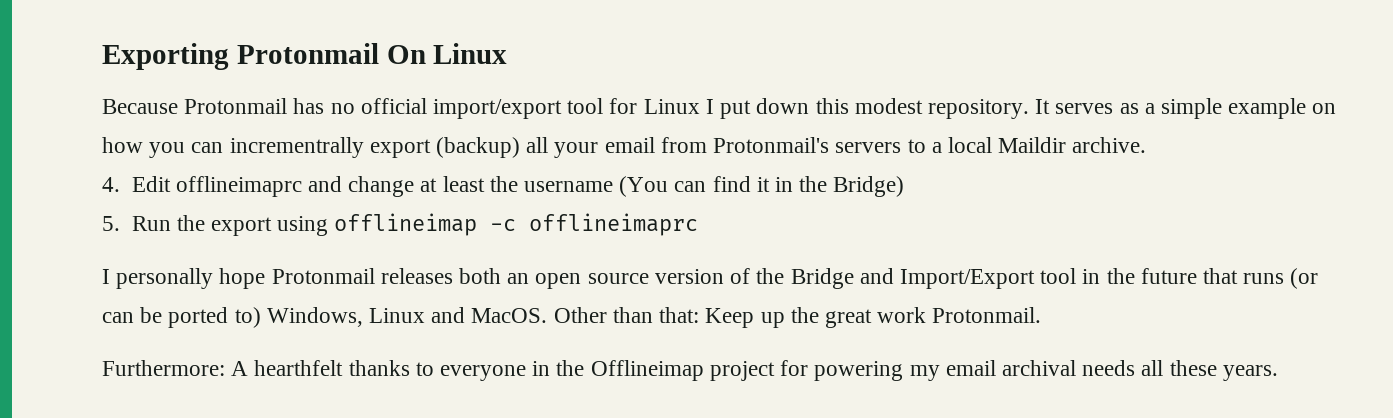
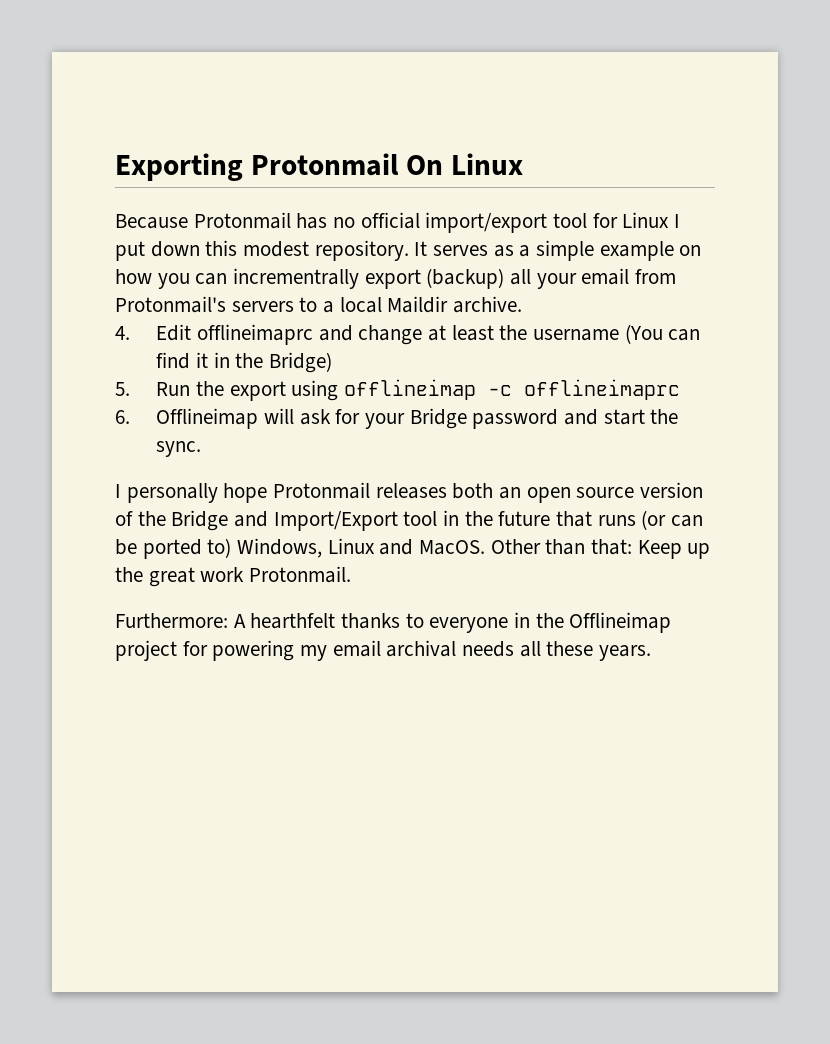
+ 6. Offlineimap will ask for your Bridge password and start the sync.

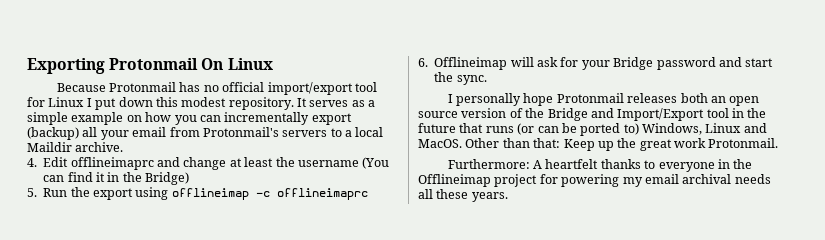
- It serves as a simple example on how you can incrementrally export (backup) all your email from Protonmail's servers to a local Maildir archive.
+ It serves as a simple example on how you can incrementally export (backup) all your email from Protonmail's servers to a local Maildir archive.
- Furthermore: A hearthfelt thanks to everyone in the Offlineimap project for powering my email archival needs all these years.
+ Furthermore: A heartfelt thanks to everyone in the Offlineimap project for powering my email archival needs all these years.

